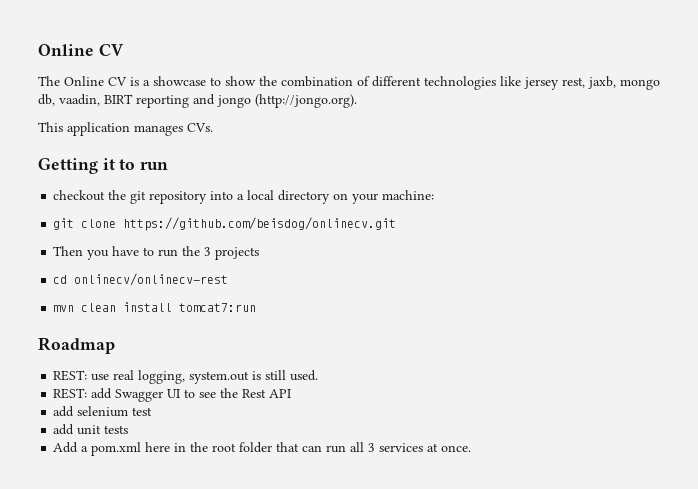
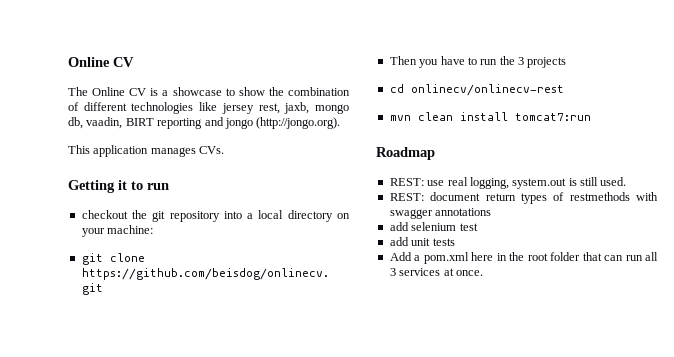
- REST: add Swagger UI to see the Rest API
+ REST: document return types of restmethods with swagger annotations

